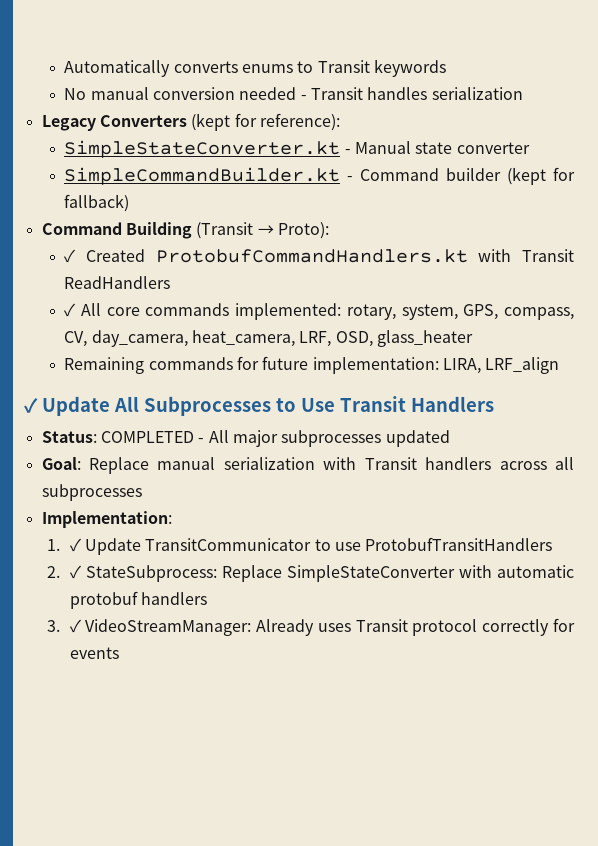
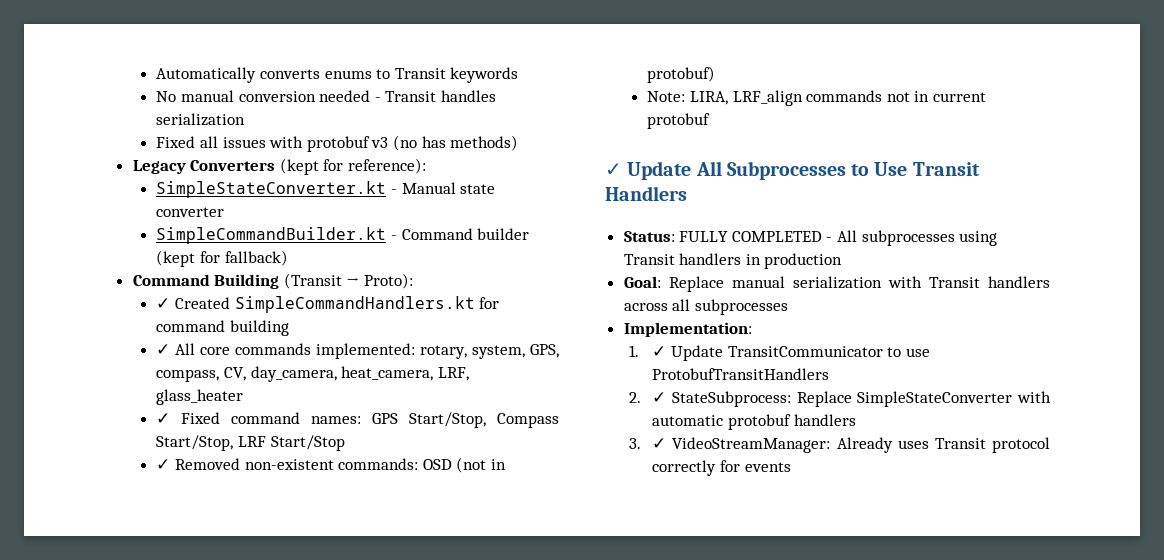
+ Fixed all issues with protobuf v3 (no has methods)
- ✓ Created ProtobufCommandHandlers.kt with Transit ReadHandlers
+ ✓ Created SimpleCommandHandlers.kt for command building
- ✓ All core commands implemented: rotary, system, GPS, compass, CV, day_camera, heat_camera, LRF, OSD, glass_heater
+ ✓ All core commands implemented: rotary, system, GPS, compass, CV, day_camera, heat_camera, LRF, glass_heater
- Remaining commands for future implementation: LIRA, LRF_align
+ ✓ Fixed command names: GPS Start/Stop, Compass Start/Stop, LRF Start/Stop
+ ✓ Removed non-existent commands: OSD (not in protobuf)
+ Note: LIRA, LRF_align commands not in current protobuf
- Status: COMPLETED - All major subprocesses updated
+ Status: FULLY COMPLETED - All subprocesses using Transit handlers in production

